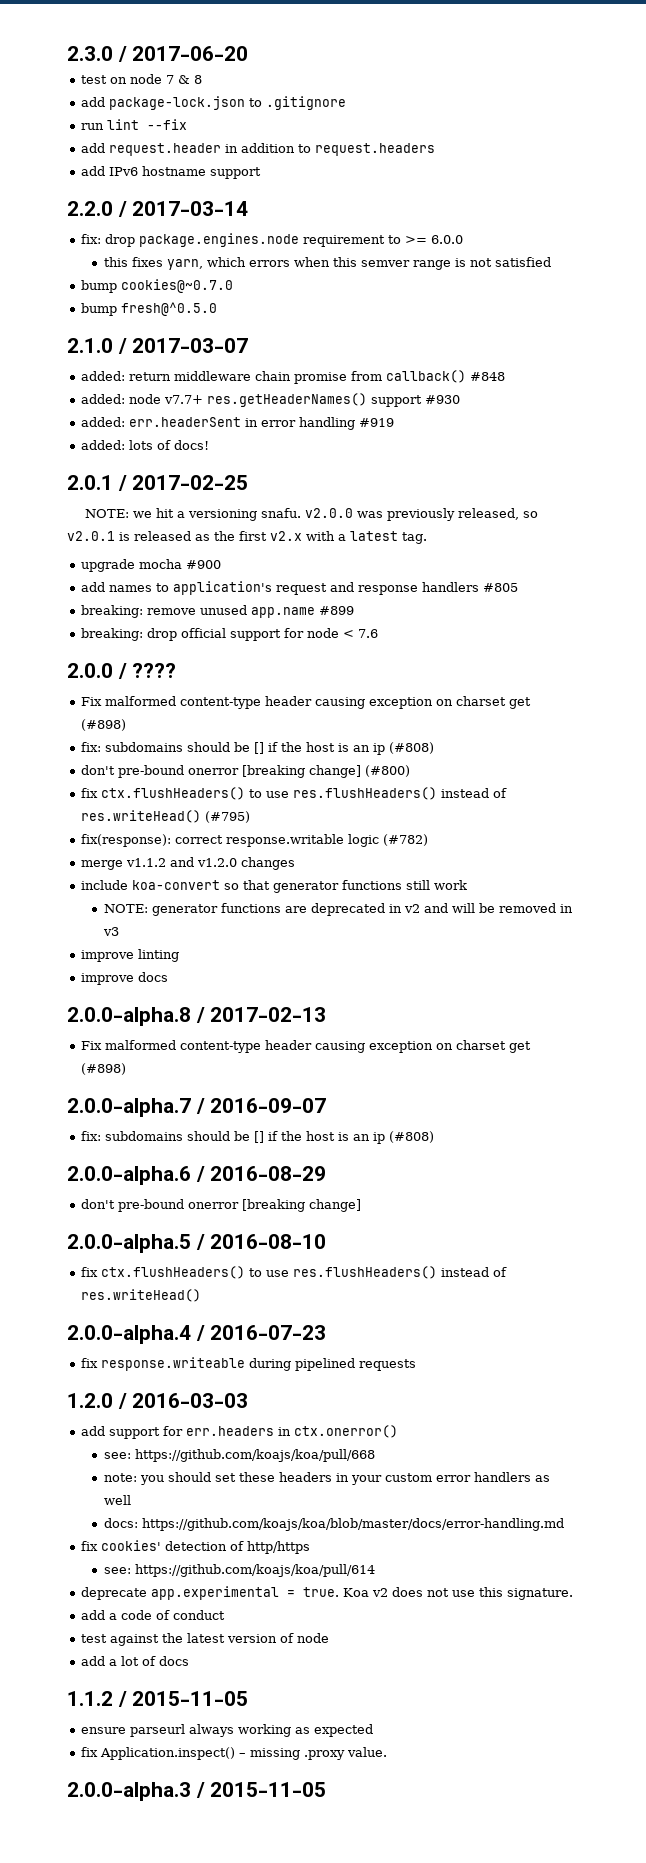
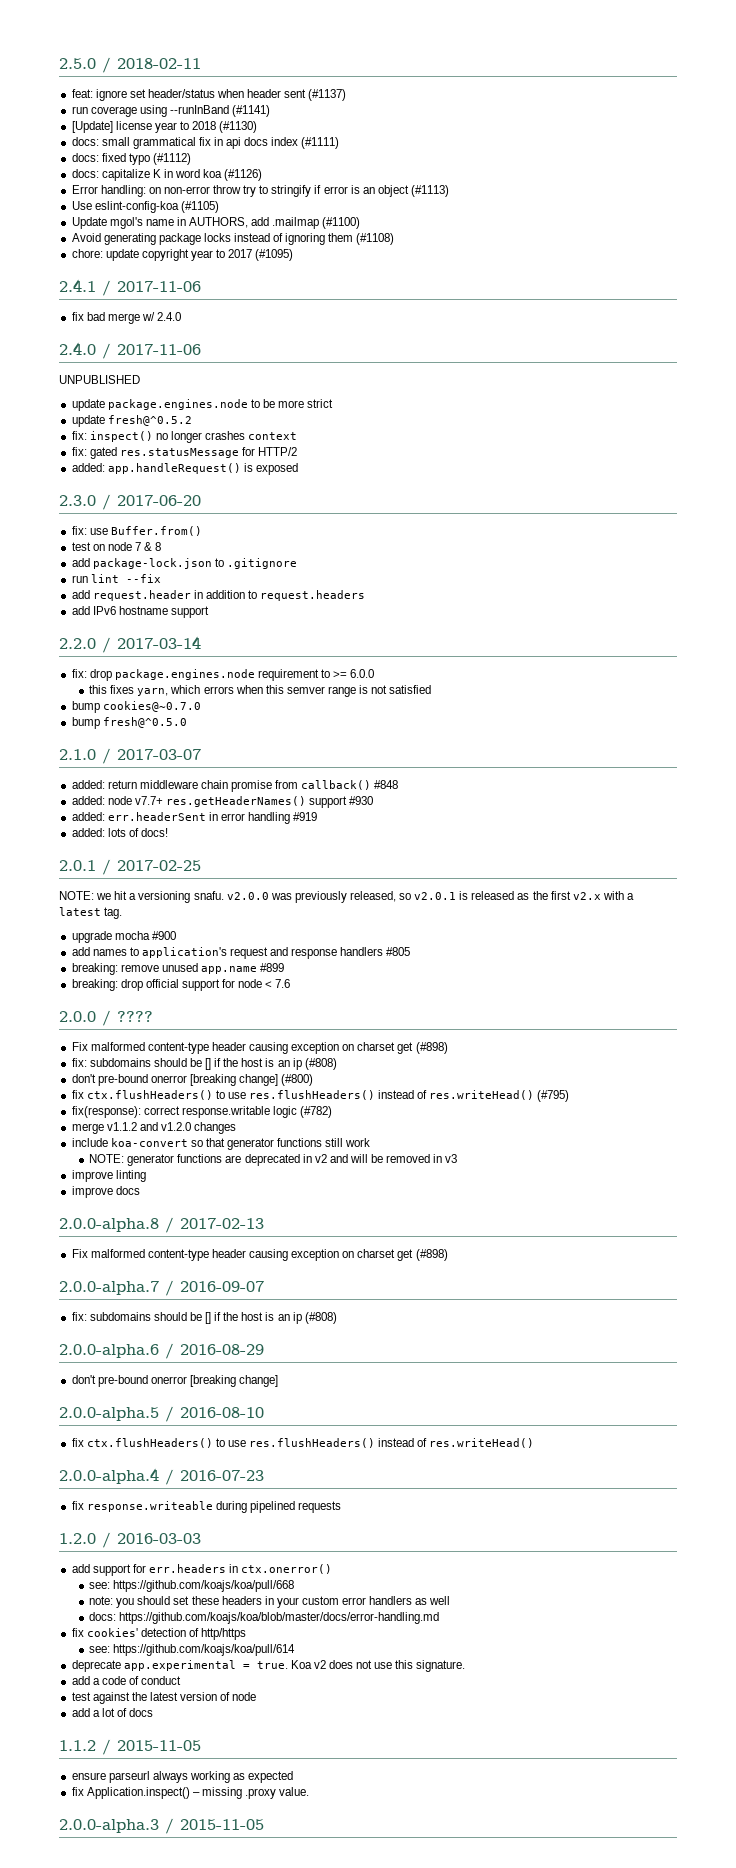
+ 2.5.0 / 2018-02-11
+ feat: ignore set header/status when header sent (#1137)
+ run coverage using --runInBand (#1141)
+ [Update] license year to 2018 (#1130)
+ docs: small grammatical fix in api docs index (#1111)
+ docs: fixed typo (#1112)
+ docs: capitalize K in word koa (#1126)
+ Error handling: on non-error throw try to stringify if error is an object (#1113)
+ Use eslint-config-koa (#1105)
+ Update mgol's name in AUTHORS, add .mailmap (#1100)
+ Avoid generating package locks instead of ignoring them (#1108)
+ chore: update copyright year to 2017 (#1095)
+ 2.4.1 / 2017-11-06
+ fix bad merge w/ 2.4.0
+ 2.4.0 / 2017-11-06
+ UNPUBLISHED
+ update package.engines.node to be more strict
+ update fresh@^0.5.2
+ fix: inspect() no longer crashes context
+ fix: gated res.statusMessage for HTTP/2
+ added: app.handleRequest() is exposed
+ fix: use Buffer.from()

